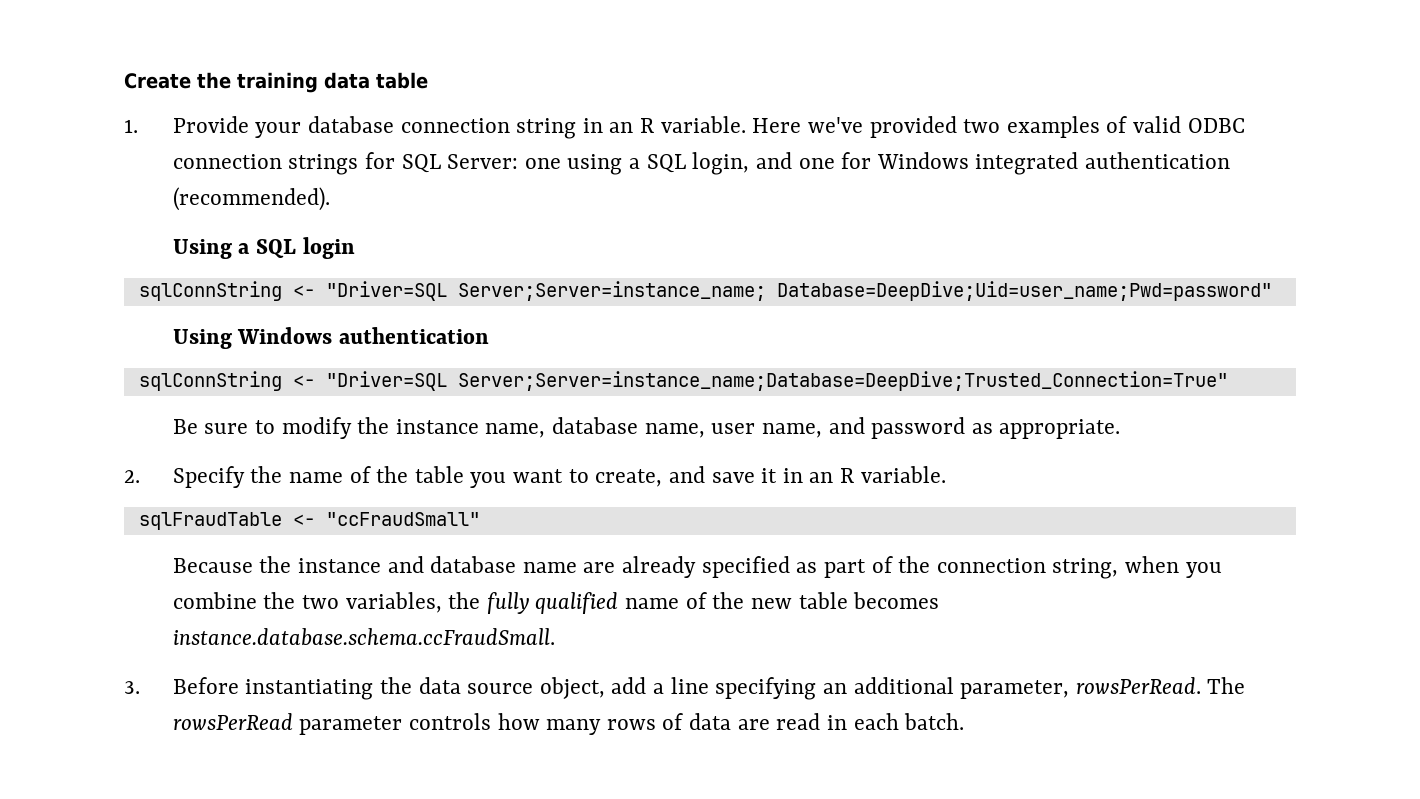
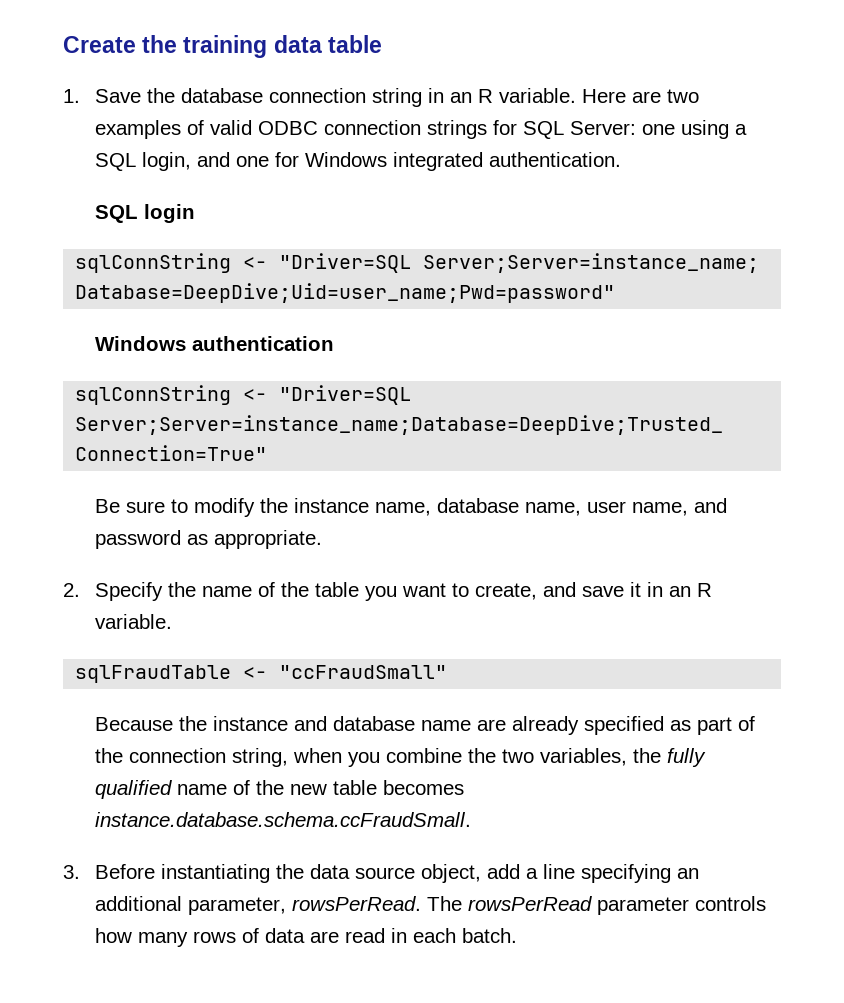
- 1. Provide your database connection string in an R variable.
+ 1. Save the database connection string in an R variable.
- Here we've provided two examples of valid ODBC connection strings for SQL Server: one using a SQL login, and one for Windows integrated authentication (recommended).
- Using a SQL login
+ Here are two examples of valid ODBC connection strings for SQL Server: one using a SQL login, and one for Windows integrated authentication.
+ SQL login
- Using Windows authentication
+ Windows authentication

